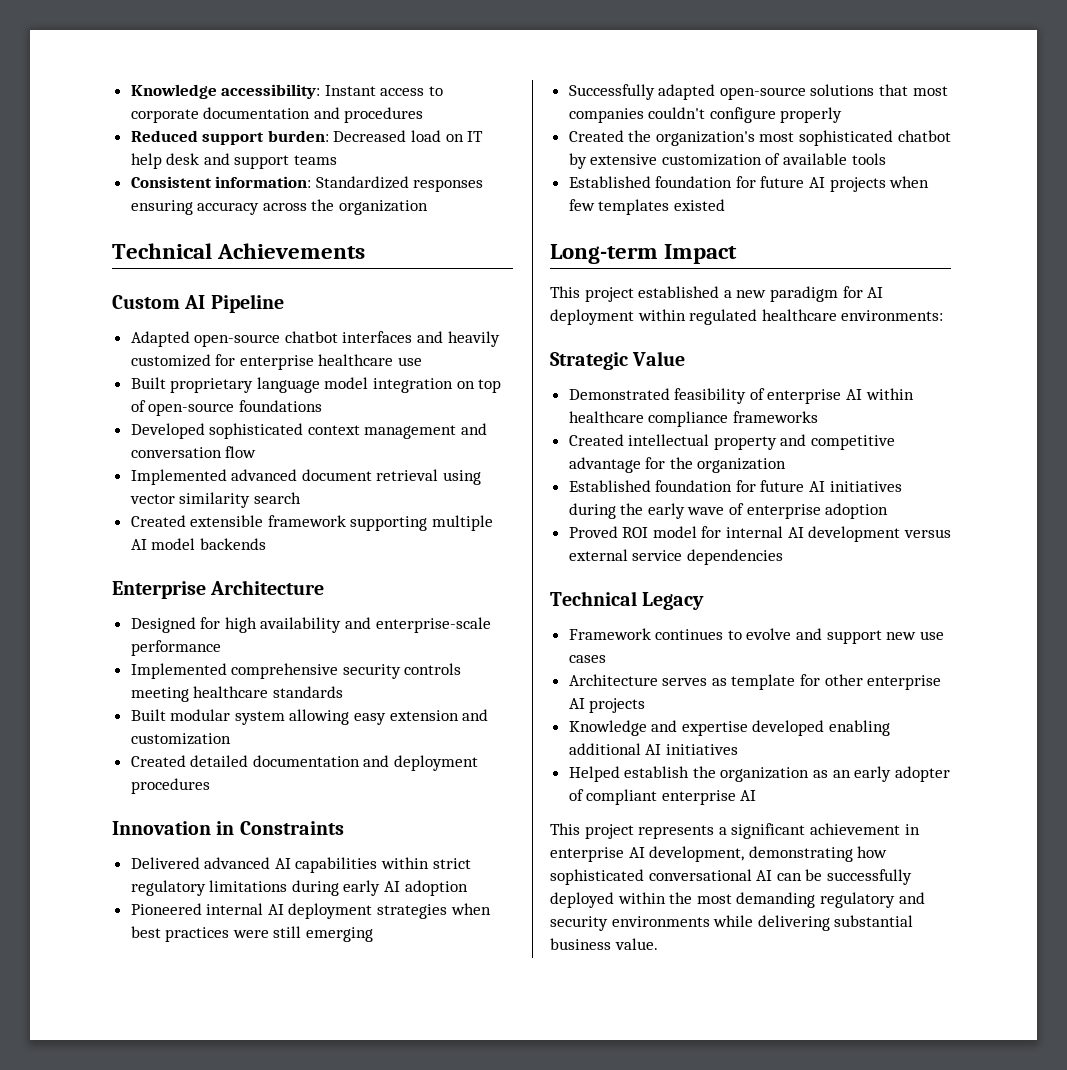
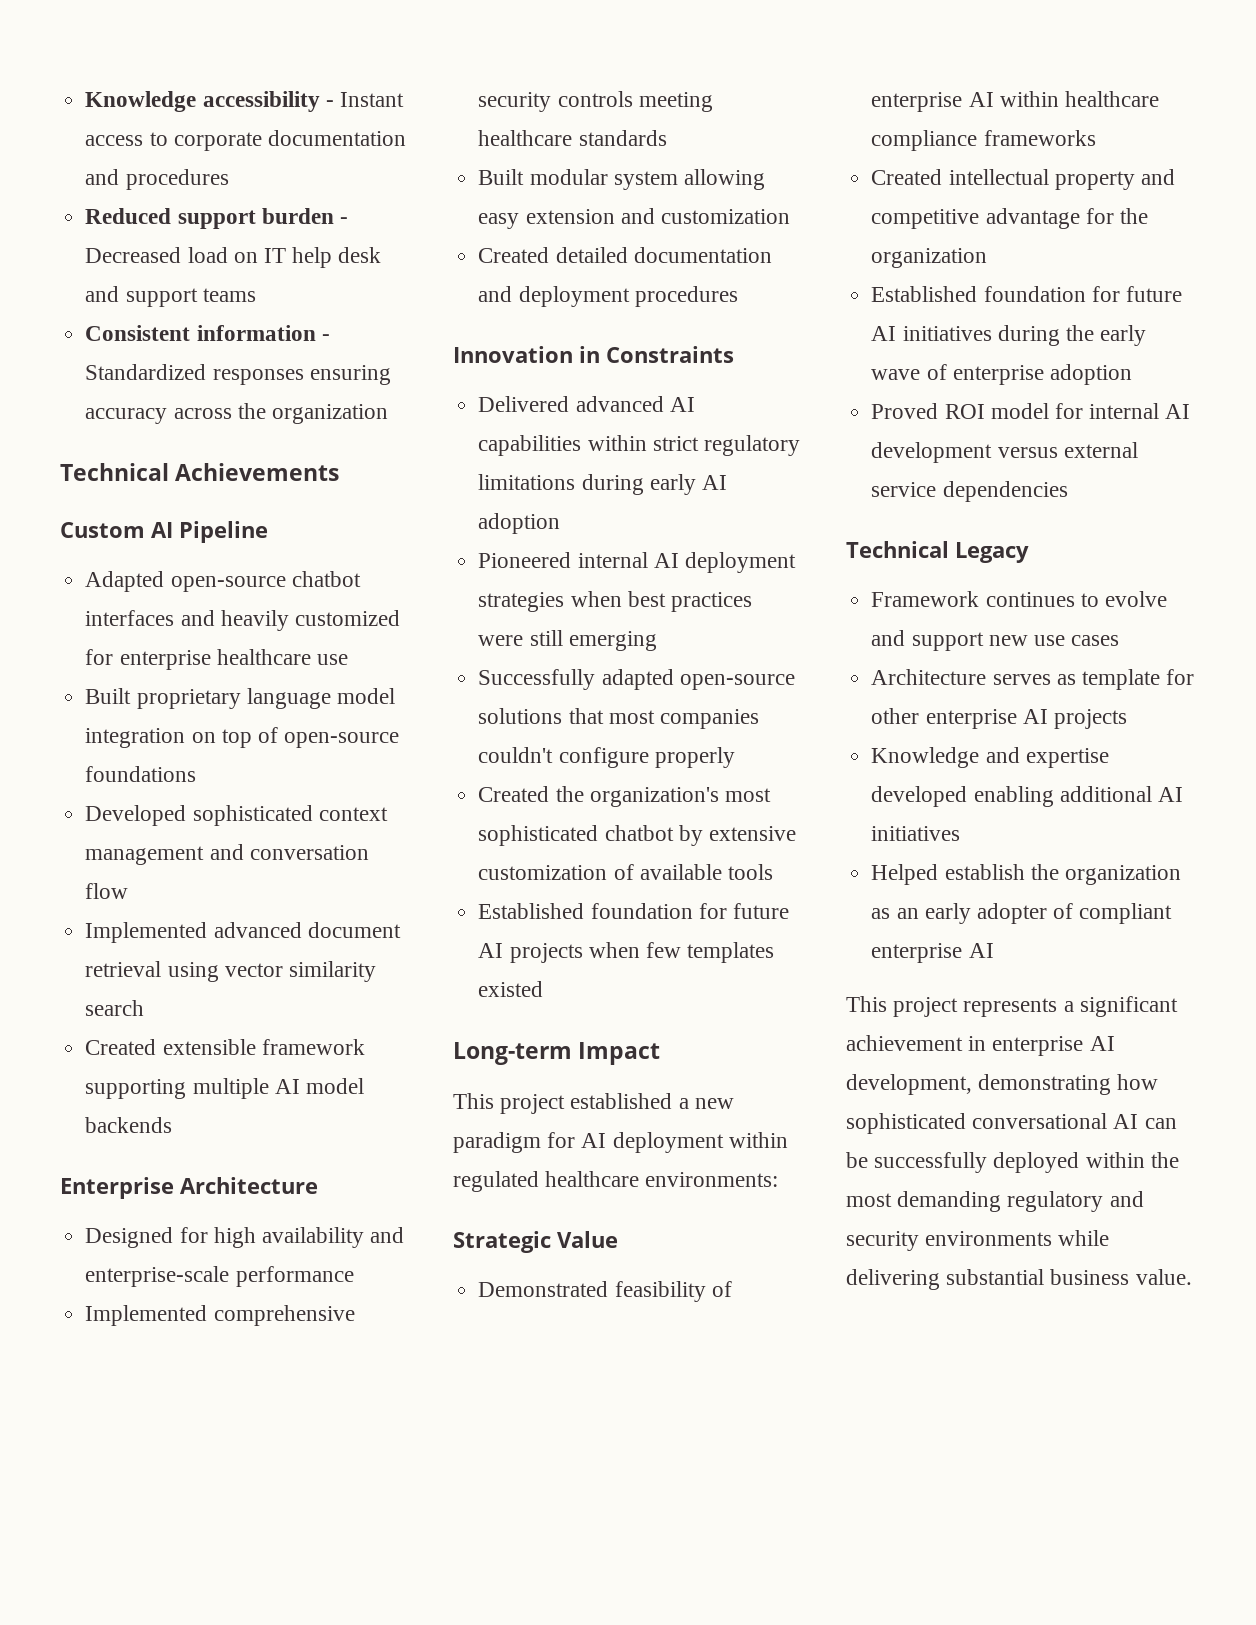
- Knowledge accessibility: Instant access to corporate documentation and procedures
+ Knowledge accessibility - Instant access to corporate documentation and procedures
- Reduced support burden: Decreased load on IT help desk and support teams
+ Reduced support burden - Decreased load on IT help desk and support teams
- Consistent information: Standardized responses ensuring accuracy across the organization
+ Consistent information - Standardized responses ensuring accuracy across the organization

